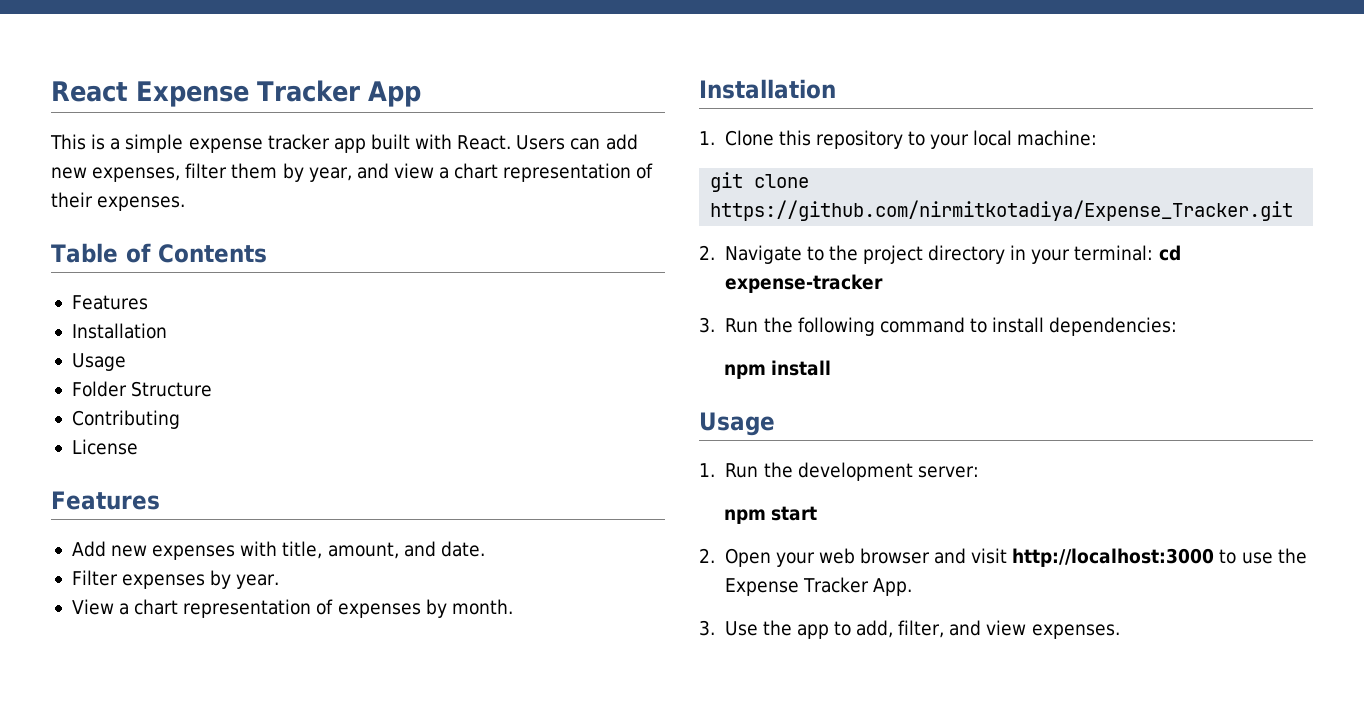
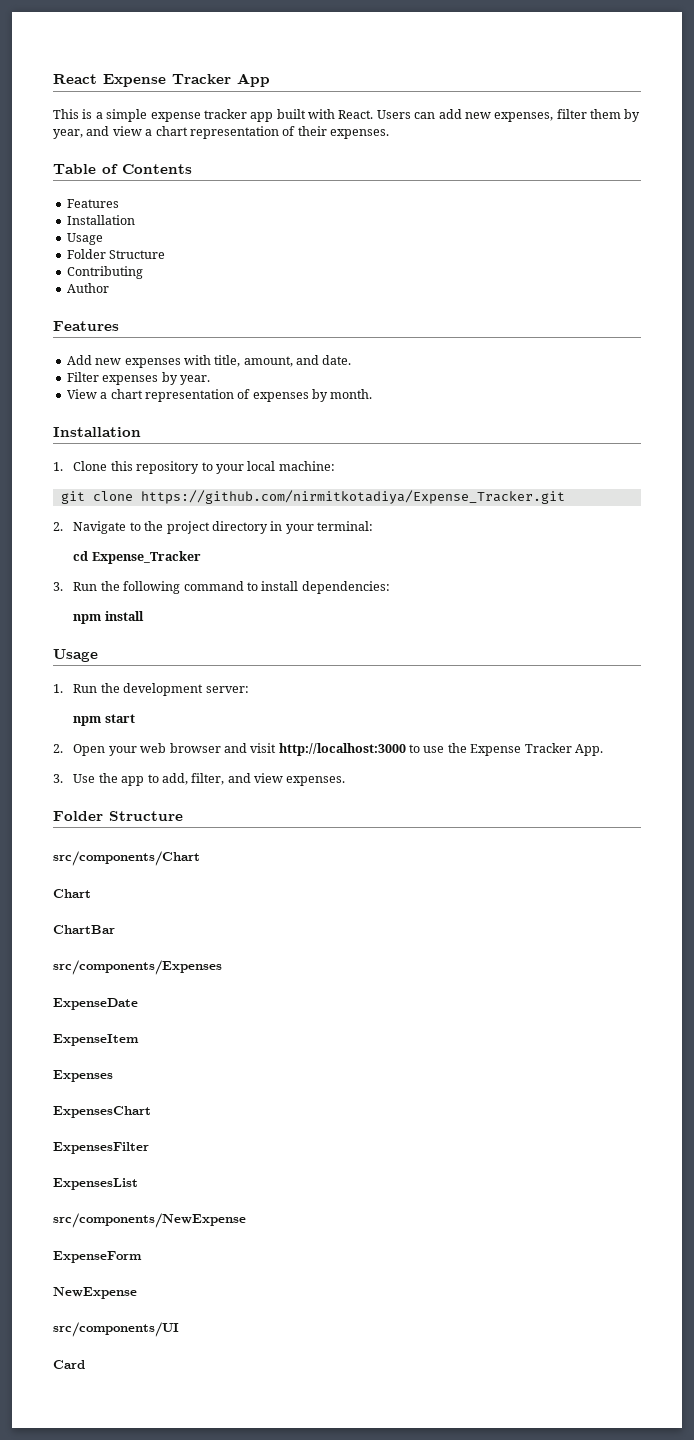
- License
+ Author
- 2. Navigate to the project directory in your terminal: cd expense-tracker
+ 2. Navigate to the project directory in your terminal:
+ cd Expense_Tracker
  3. Use the app to add, filter, and view expenses.
+ Folder Structure
+ src/components/Chart
+ Chart
+ ChartBar
+ src/components/Expenses
+ ExpenseDate
+ ExpenseItem
+ Expenses
+ ExpensesChart
+ ExpensesFilter
+ ExpensesList
+ src/components/NewExpense
+ ExpenseForm
+ NewExpense
+ src/components/UI
+ Card

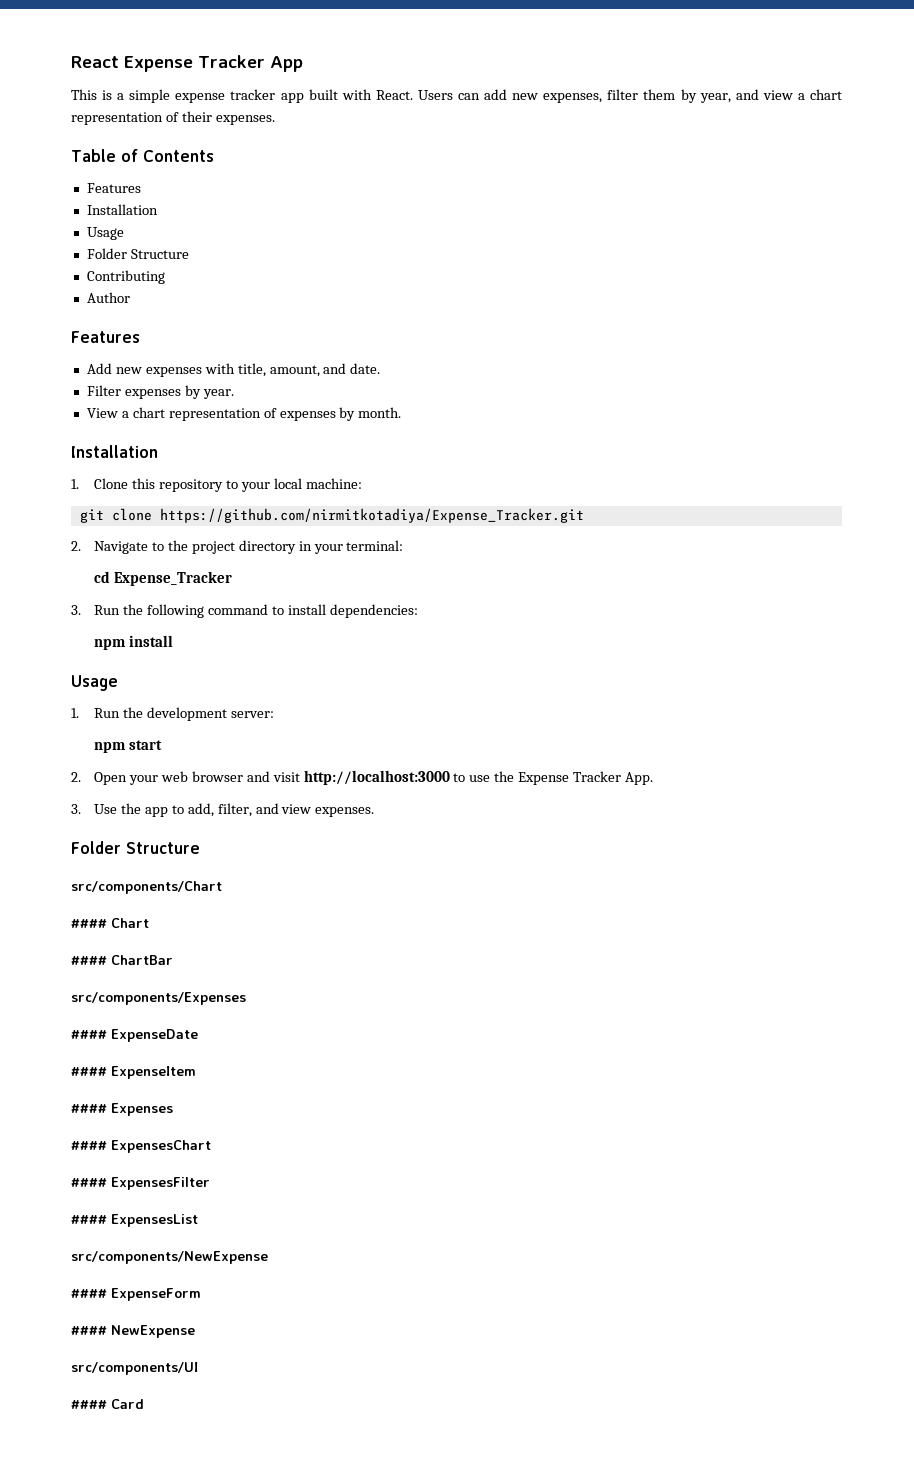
- Chart
+ #### Chart
- ChartBar
+ #### ChartBar
- ExpenseDate
+ #### ExpenseDate
- ExpenseItem
+ #### ExpenseItem
- Expenses
+ #### Expenses
- ExpensesChart
+ #### ExpensesChart
- ExpensesFilter
+ #### ExpensesFilter
- ExpensesList
+ #### ExpensesList
- ExpenseForm
+ #### ExpenseForm
- NewExpense
+ #### NewExpense
- Card
+ #### Card

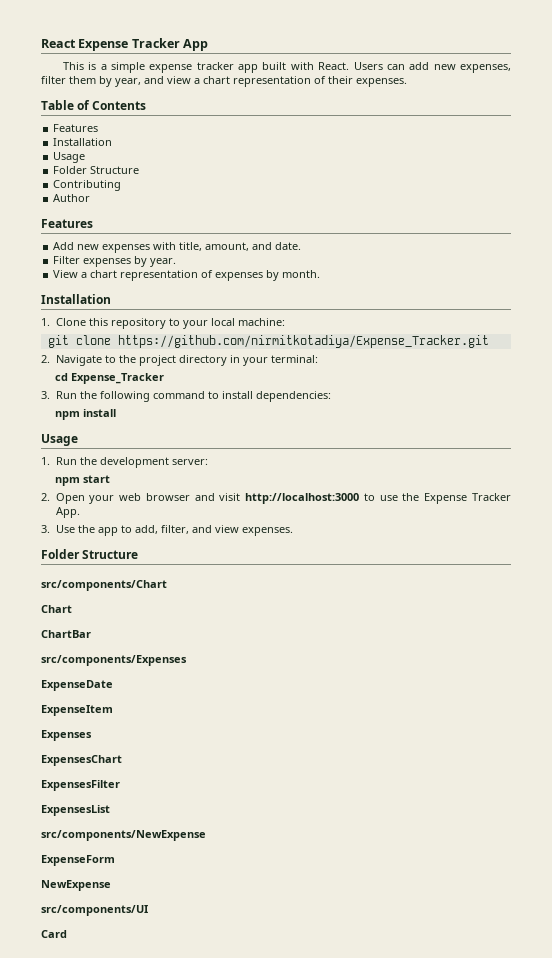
- #### Chart
+ Chart
- #### ChartBar
+ ChartBar
- #### ExpenseDate
+ ExpenseDate
- #### ExpenseItem
+ ExpenseItem
- #### Expenses
+ Expenses
- #### ExpensesChart
+ ExpensesChart
- #### ExpensesFilter
+ ExpensesFilter
- #### ExpensesList
+ ExpensesList
- #### ExpenseForm
+ ExpenseForm
- #### NewExpense
+ NewExpense
- #### Card
+ Card

